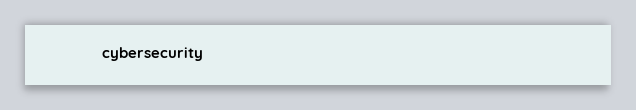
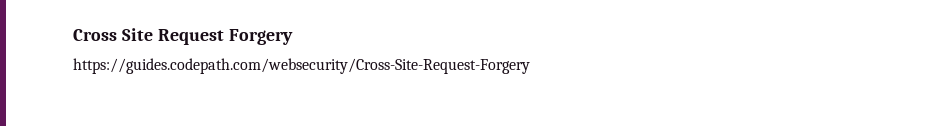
- cybersecurity
+ Cross Site Request Forgery
+ https://guides.codepath.com/websecurity/Cross-Site-Request-Forgery

